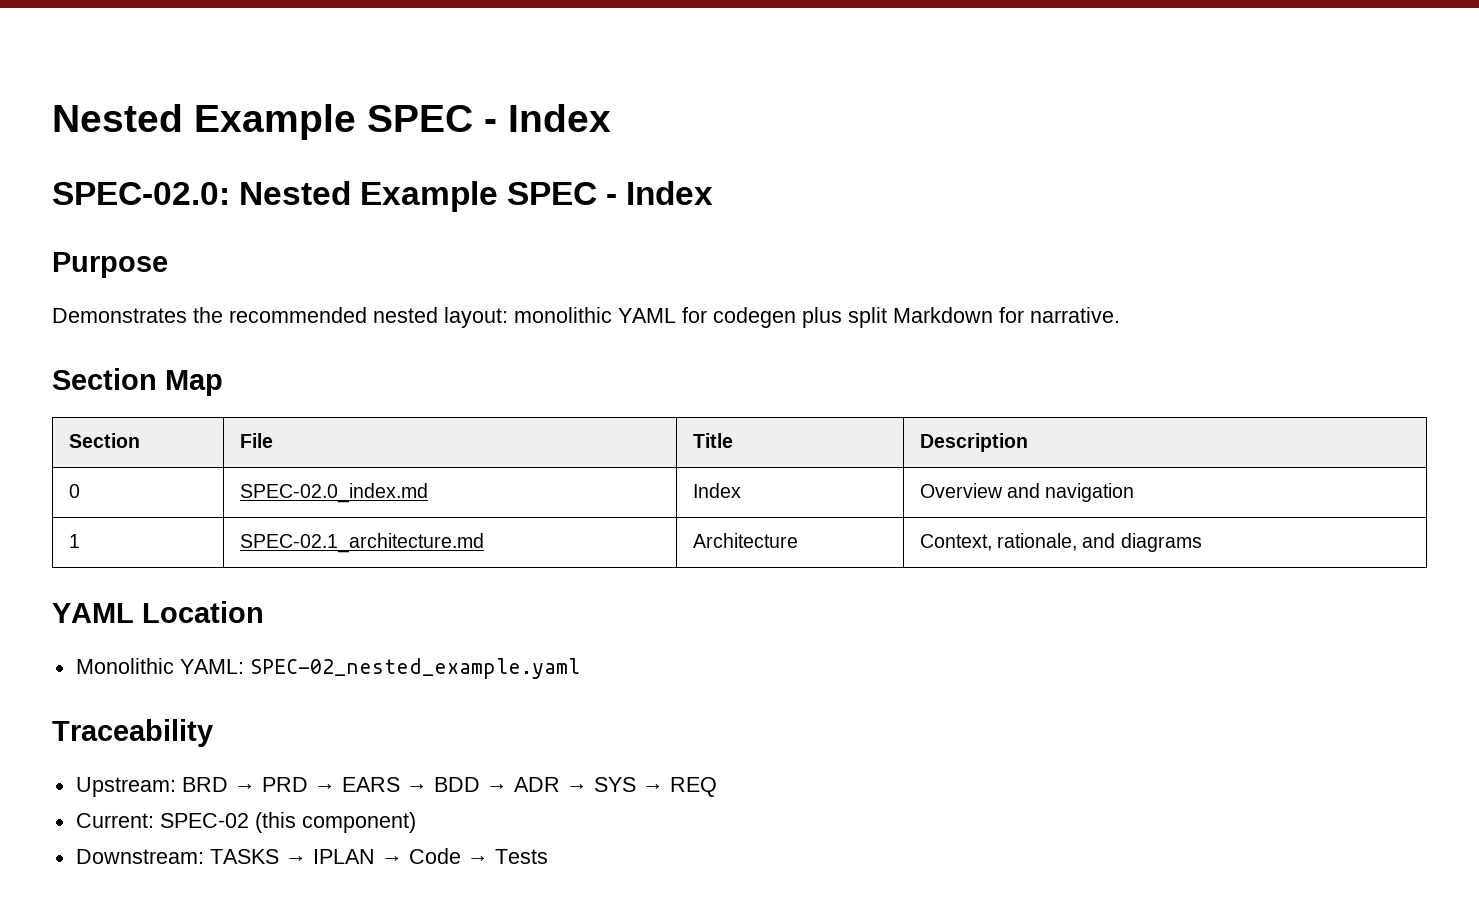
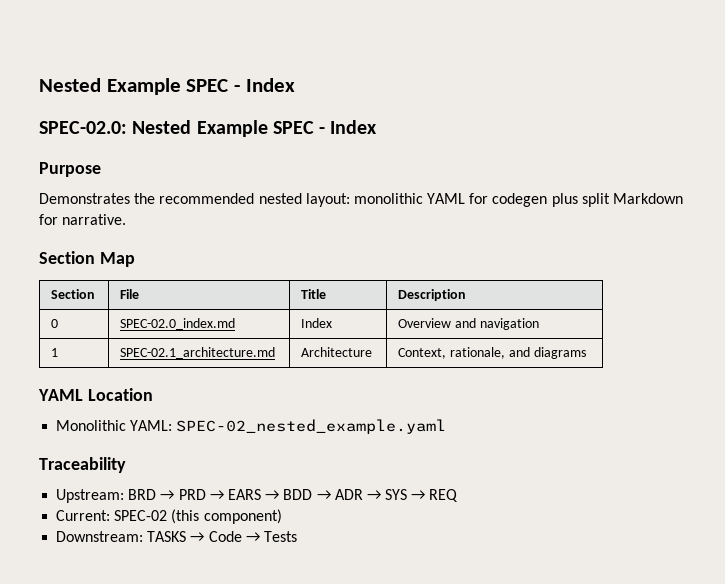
- Downstream: TASKS → IPLAN → Code → Tests
+ Downstream: TASKS → Code → Tests

